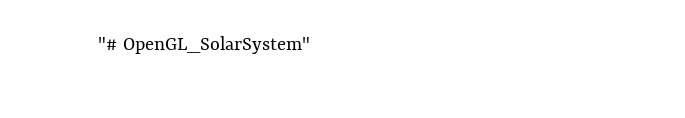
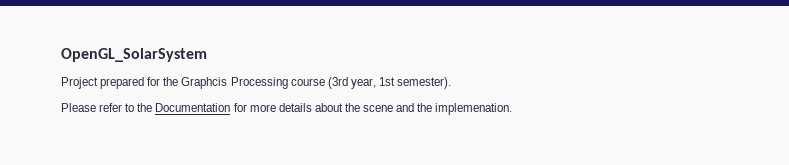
- "# OpenGL_SolarSystem"
+ OpenGL_SolarSystem
+ Project prepared for the Graphcis Processing course (3rd year, 1st semester).
+ Please refer to the Documentation for more details about the scene and the implemenation.

